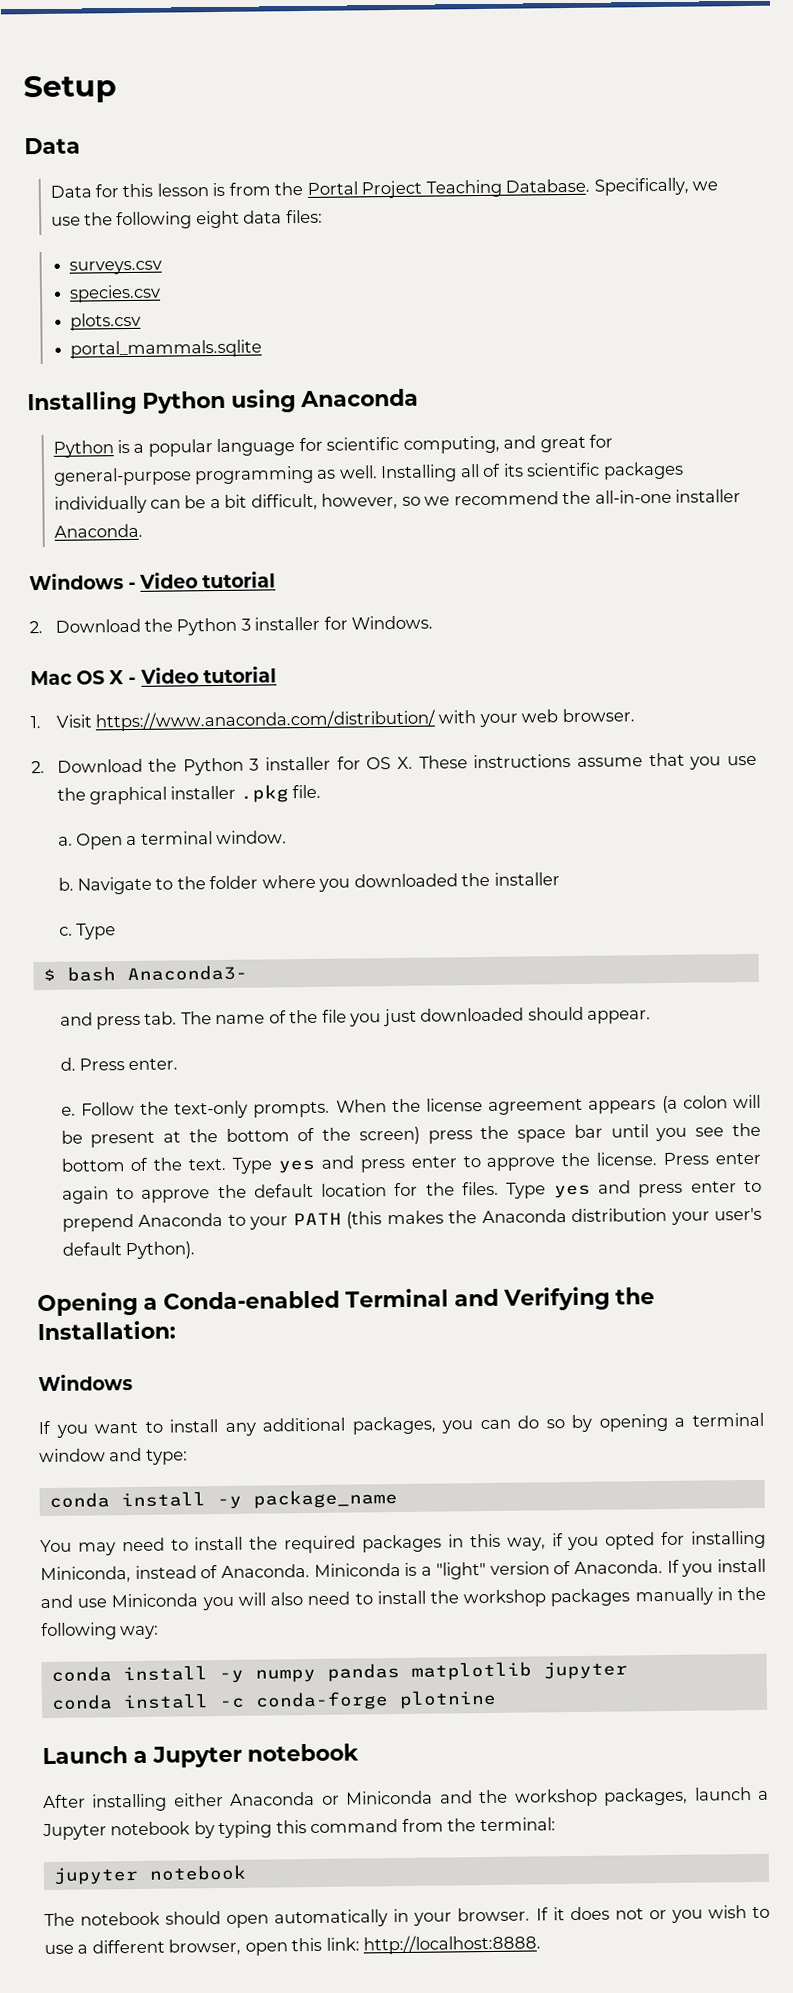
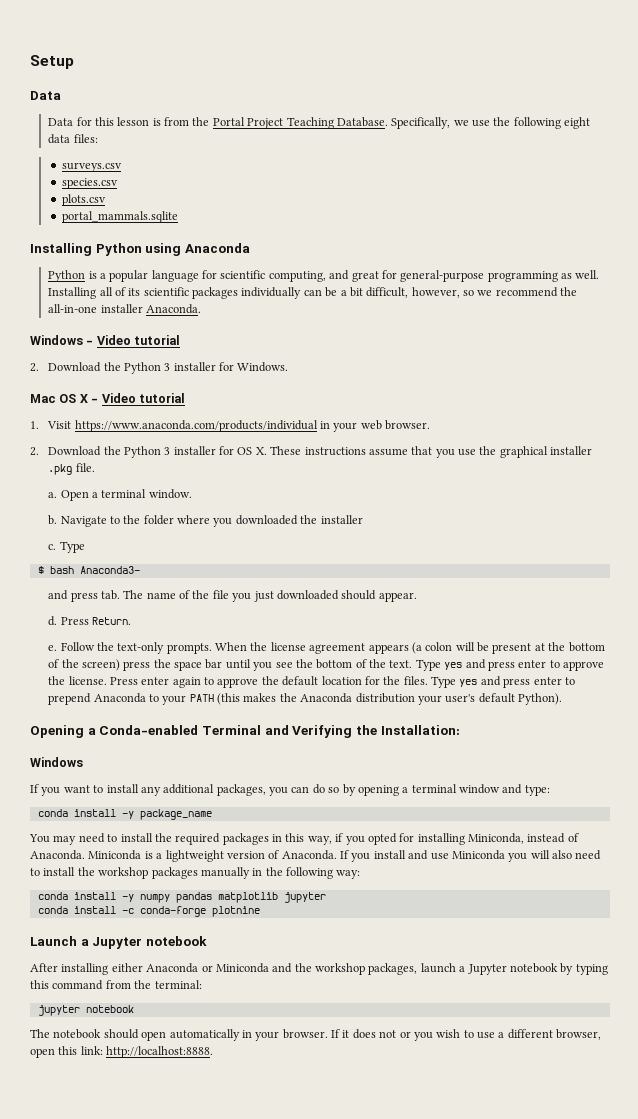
- 1. Visit https://www.anaconda.com/distribution/ with your web browser.
+ 1. Visit https://www.anaconda.com/products/individual in your web browser.
- Press enter.
+ Press Return.
- Miniconda is a "light" version of Anaconda.
+ Miniconda is a lightweight version of Anaconda.

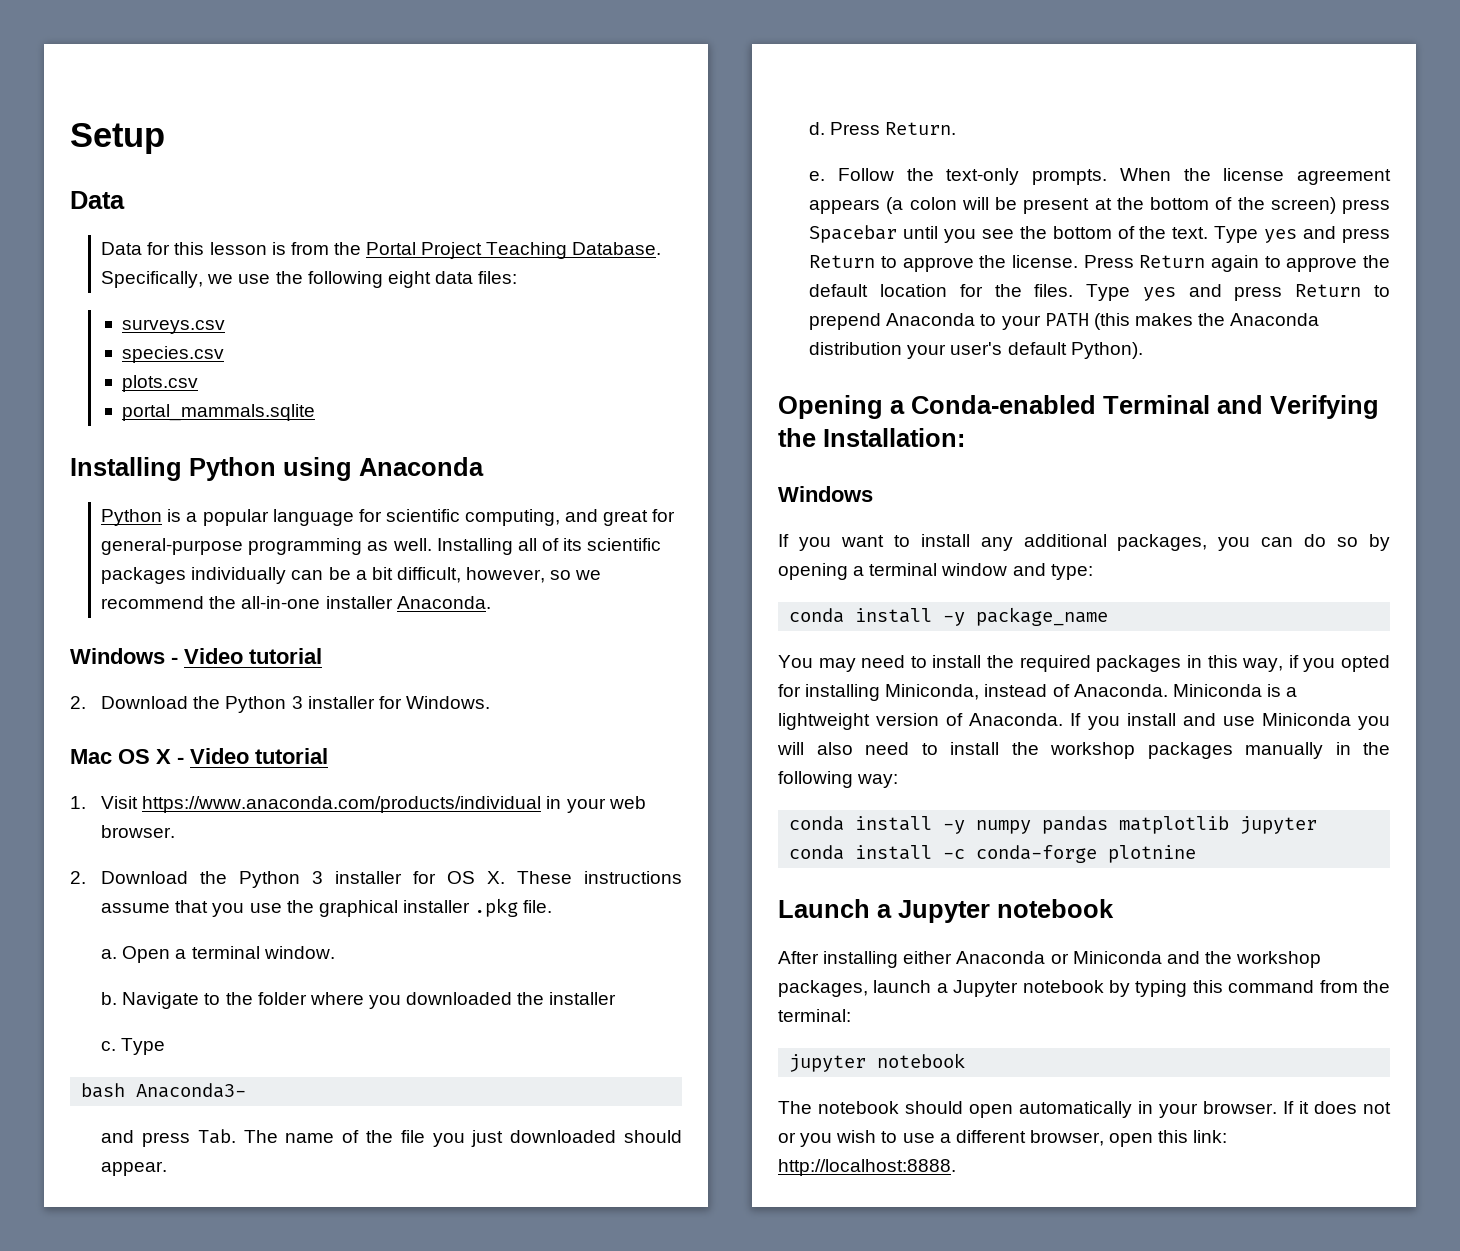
- $ bash Anaconda3-
+ bash Anaconda3-
- and press tab. The name of the file you just downloaded should appear.
+ and press Tab. The name of the file you just downloaded should appear.
- When the license agreement appears (a colon will be present at the bottom of the screen) press the space bar until you see the bottom of the text.
+ When the license agreement appears (a colon will be present at the bottom of the screen) press Spacebar until you see the bottom of the text.
- Type yes and press enter to approve the license.
+ Type yes and press Return to approve the license.
- Press enter again to approve the default location for the files.
+ Press Return again to approve the default location for the files.
- Type yes and press enter to prepend Anaconda to your PATH (this makes the Anaconda distribution your user's default Python).
+ Type yes and press Return to prepend Anaconda to your PATH (this makes the Anaconda distribution your user's default Python).

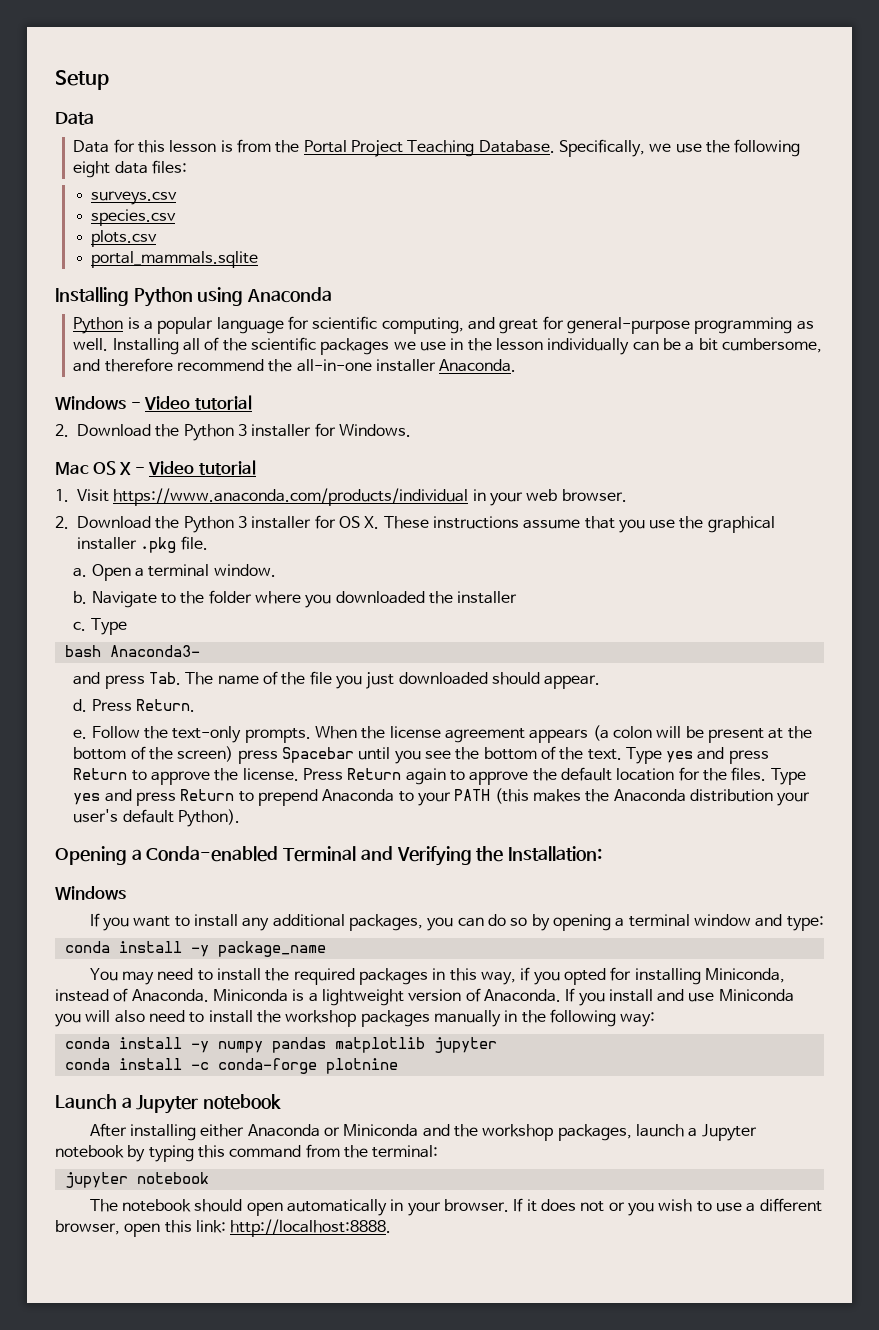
- Installing all of its scientific packages individually can be a bit difficult, however, so we recommend the all-in-one installer Anaconda.
+ Installing all of the scientific packages we use in the lesson individually can be a bit cumbersome, and therefore recommend the all-in-one installer Anaconda.

